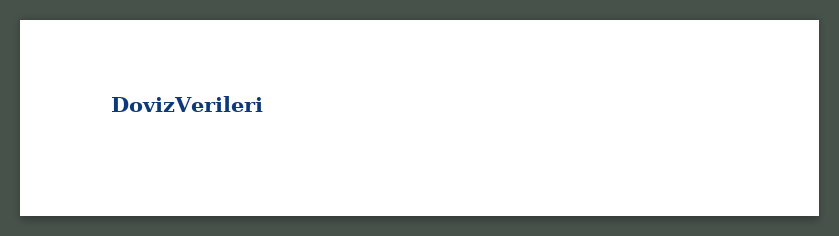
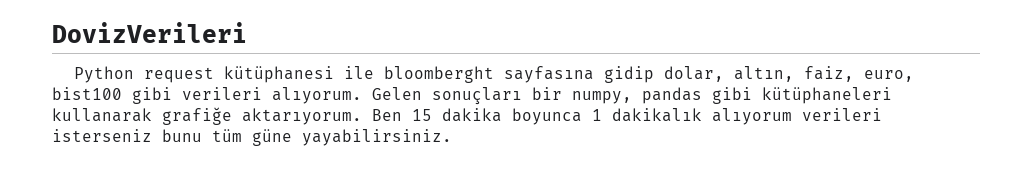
+ Python request kütüphanesi ile bloomberght sayfasına gidip dolar, altın, faiz, euro, bist100 gibi verileri alıyorum. Gelen sonuçları bir numpy, pandas gibi kütüphaneleri kullanarak grafiğe aktarıyorum. Ben 15 dakika boyunca 1 dakikalık alıyorum verileri isterseniz bunu tüm güne yayabilirsiniz.

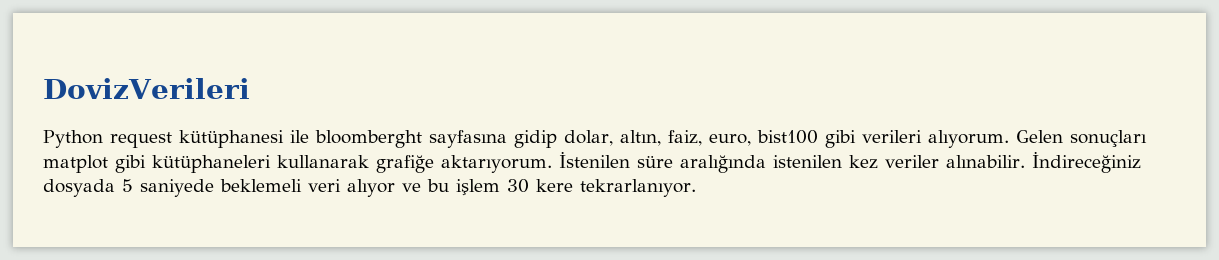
- Gelen sonuçları bir numpy, pandas gibi kütüphaneleri kullanarak grafiğe aktarıyorum.
+ Gelen sonuçları matplot gibi kütüphaneleri kullanarak grafiğe aktarıyorum.
- Ben 15 dakika boyunca 1 dakikalık alıyorum verileri isterseniz bunu tüm güne yayabilirsiniz.
+ İstenilen süre aralığında istenilen kez veriler alınabilir. İndireceğiniz dosyada 5 saniyede beklemeli veri alıyor ve bu işlem 30 kere tekrarlanıyor.

